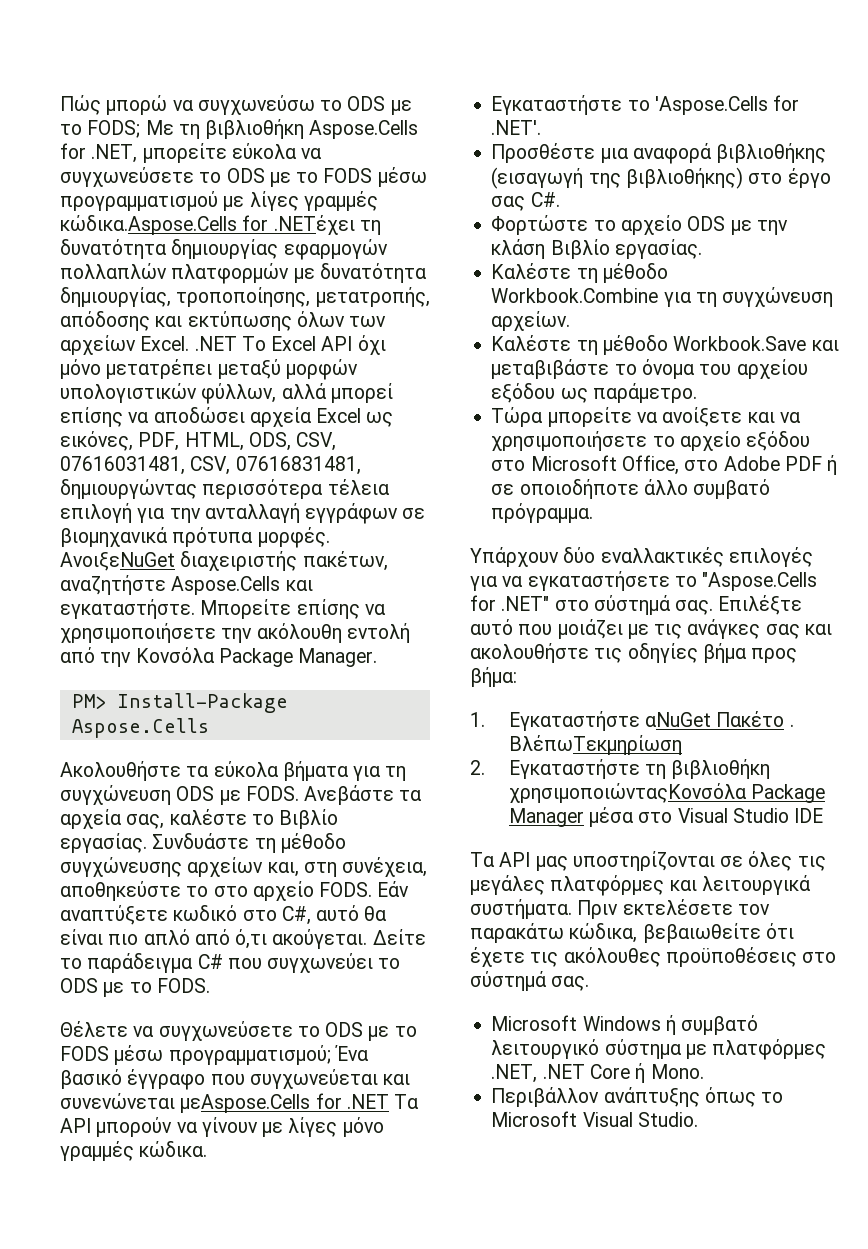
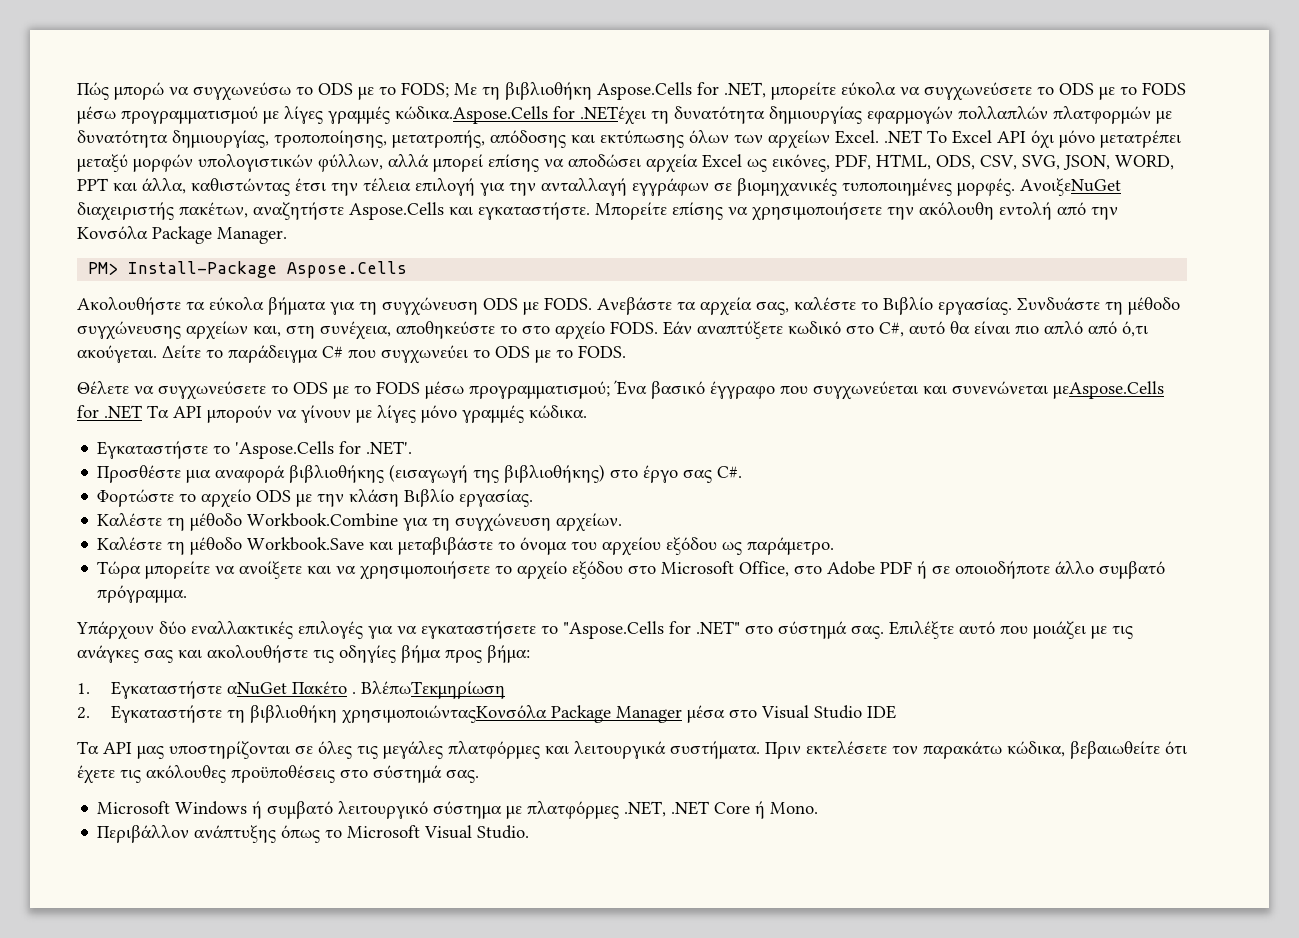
- Με τη βιβλιοθήκη Aspose.Cells for .NET, μπορείτε εύκολα να συγχωνεύσετε το ODS με το FODS μέσω προγραμματισμού με λίγες γραμμές κώδικα.Aspose.Cells for .NETέχει τη δυνατότητα δημιουργίας εφαρμογών πολλαπλών πλατφορμών με δυνατότητα δημιουργίας, τροποποίησης, μετατροπής, απόδοσης και εκτύπωσης όλων των αρχείων Excel. .NET Το Excel API όχι μόνο μετατρέπει μεταξύ μορφών υπολογιστικών φύλλων, αλλά μπορεί επίσης να αποδώσει αρχεία Excel ως εικόνες, PDF, HTML, ODS, CSV, 07616031481, CSV, 07616831481, δημιουργώντας περισσότερα τέλεια επιλογή για την ανταλλαγή εγγράφων σε βιομηχανικά πρότυπα μορφές.
+ Με τη βιβλιοθήκη Aspose.Cells for .NET, μπορείτε εύκολα να συγχωνεύσετε το ODS με το FODS μέσω προγραμματισμού με λίγες γραμμές κώδικα.Aspose.Cells for .NETέχει τη δυνατότητα δημιουργίας εφαρμογών πολλαπλών πλατφορμών με δυνατότητα δημιουργίας, τροποποίησης, μετατροπής, απόδοσης και εκτύπωσης όλων των αρχείων Excel. .NET Το Excel API όχι μόνο μετατρέπει μεταξύ μορφών υπολογιστικών φύλλων, αλλά μπορεί επίσης να αποδώσει αρχεία Excel ως εικόνες, PDF, HTML, ODS, CSV, SVG, JSON, WORD, PPT και άλλα, καθιστώντας έτσι την τέλεια επιλογή για την ανταλλαγή εγγράφων σε βιομηχανικές τυποποιημένες μορφές.

